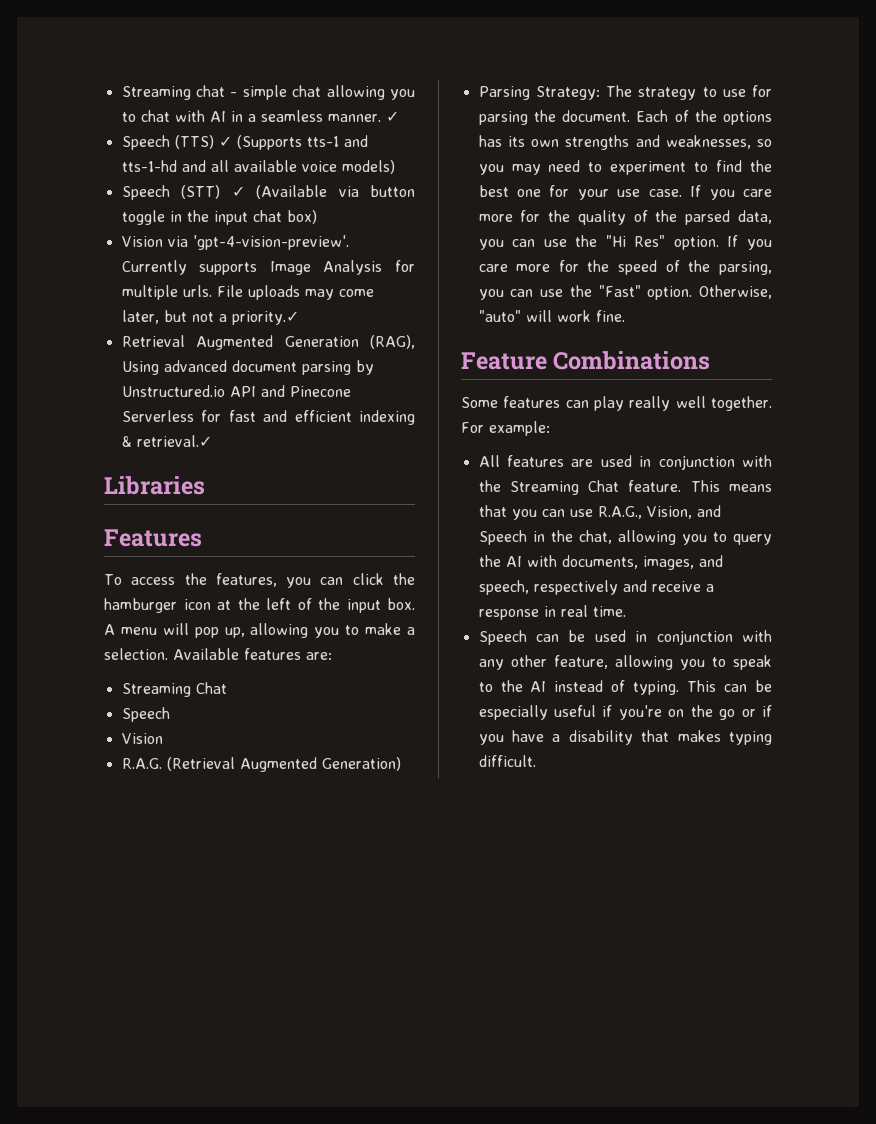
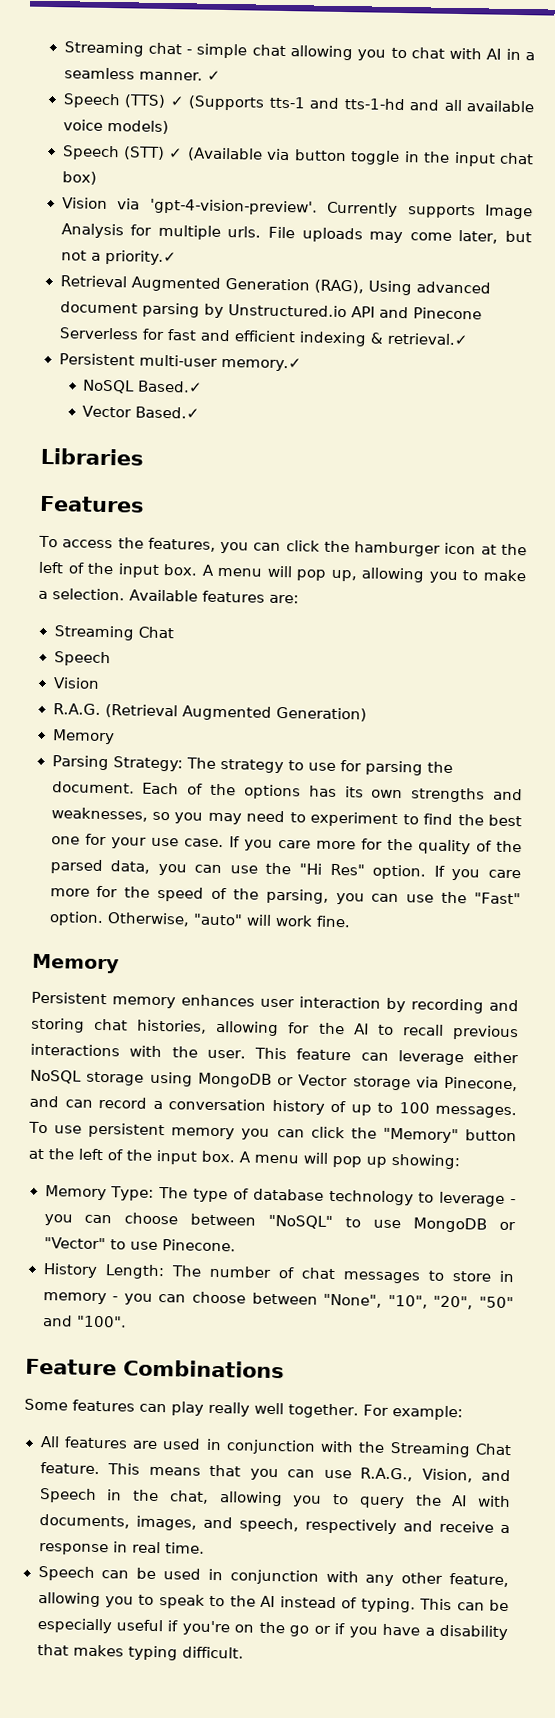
+ Persistent multi-user memory.✓
+ NoSQL Based.✓
+ Vector Based.✓
  R.A.G. (Retrieval Augmented Generation)
+ Memory
  Otherwise, "auto" will work fine.
+ Memory
+ Persistent memory enhances user interaction by recording and storing chat histories, allowing for the AI to recall previous interactions with the user. This feature can leverage either NoSQL storage using MongoDB or Vector storage via Pinecone, and can record a conversation history of up to 100 messages. To use persistent memory you can click the "Memory" button at the left of the input box. A menu will pop up showing:
+ Memory Type: The type of database technology to leverage - you can choose between "NoSQL" to use MongoDB or "Vector" to use Pinecone.
+ History Length: The number of chat messages to store in memory - you can choose between "None", "10", "20", "50" and "100".

